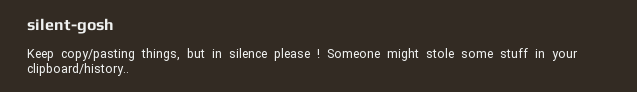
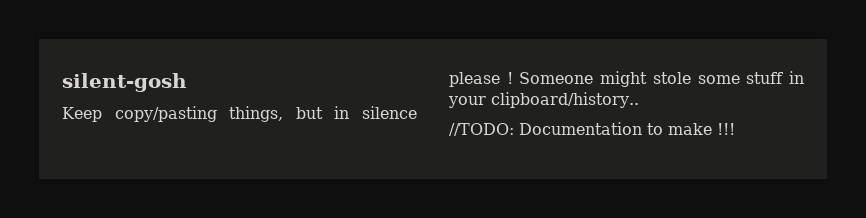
+ //TODO: Documentation to make !!!

